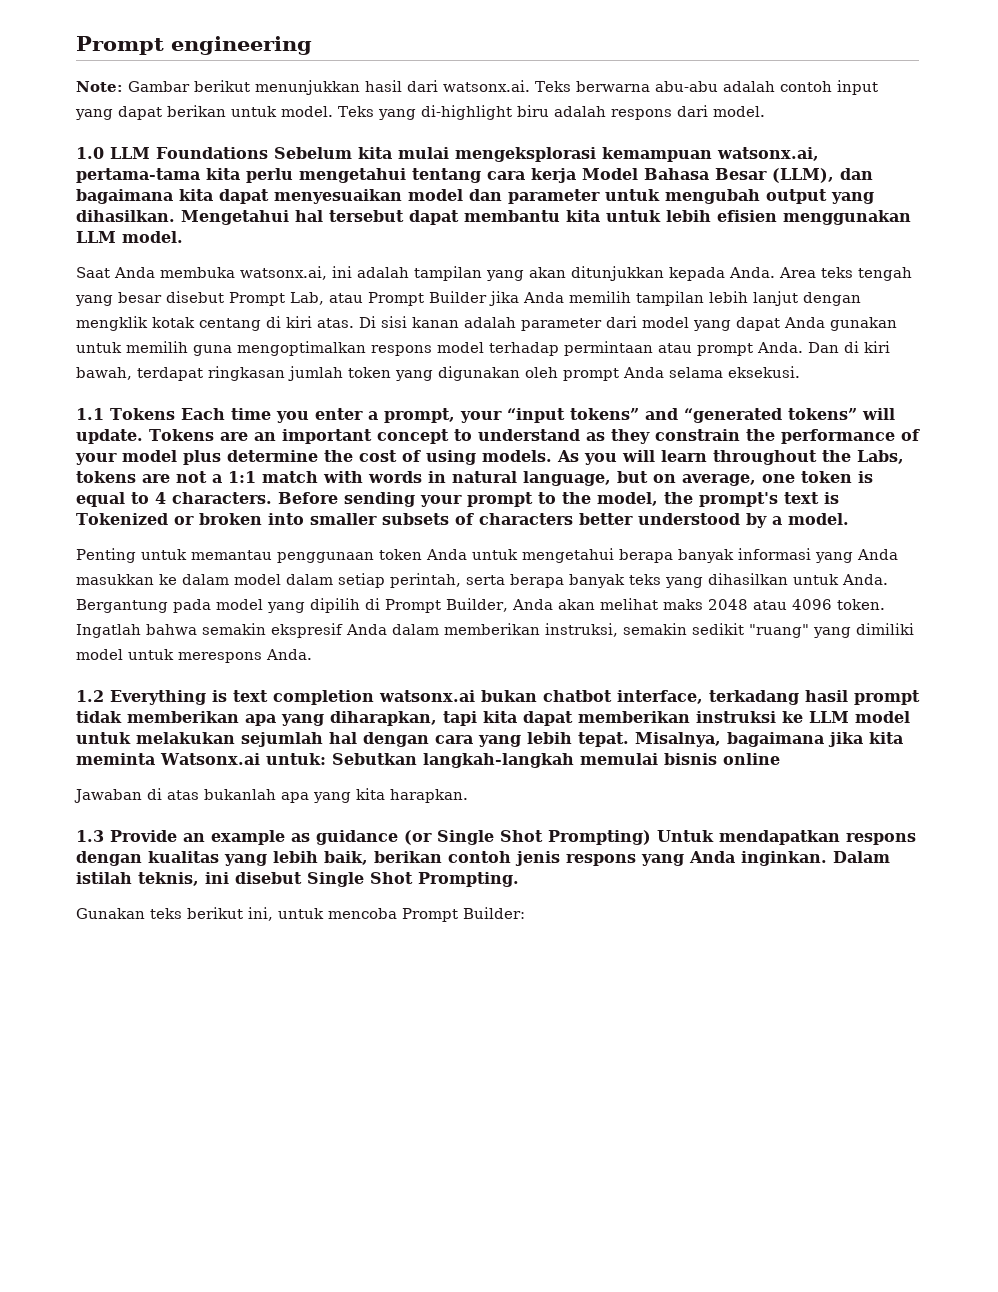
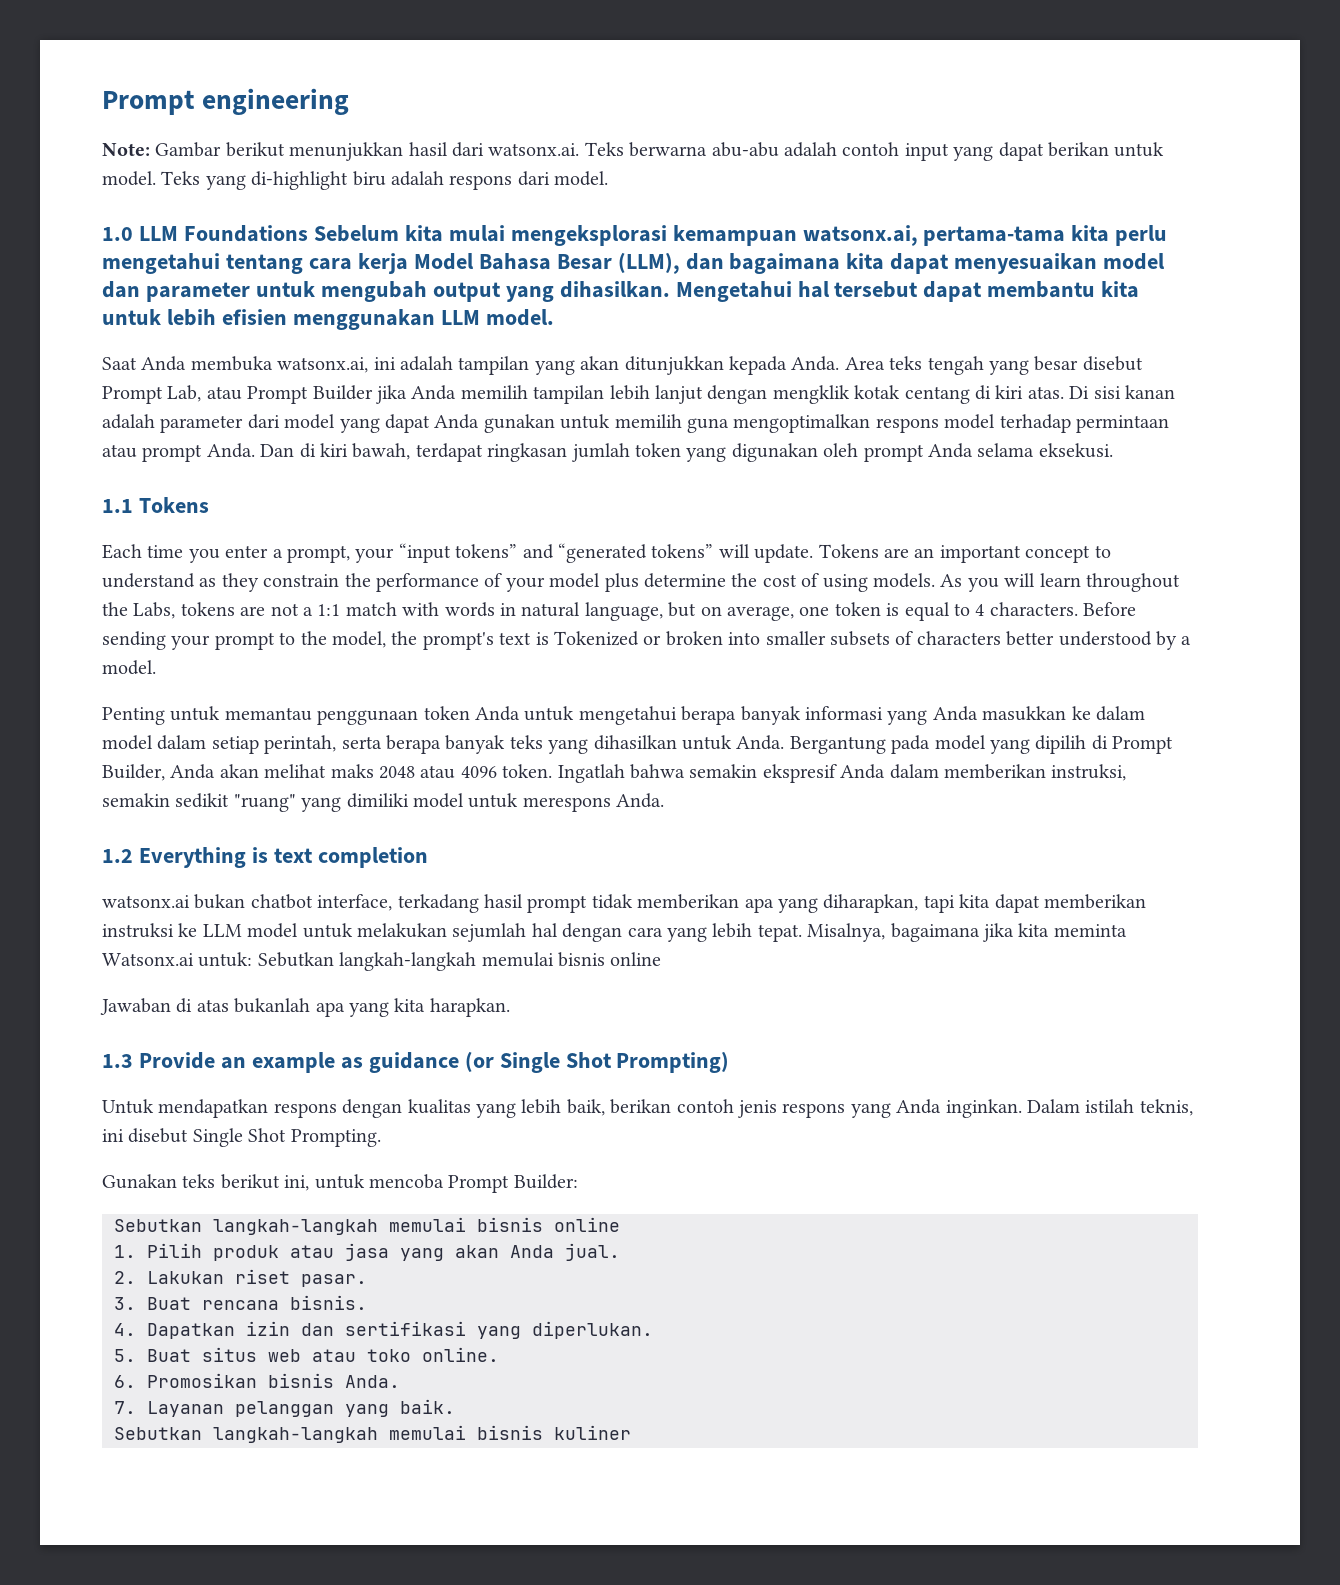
- 1.1 Tokens Each time you enter a prompt, your “input tokens” and “generated tokens” will update.
+ 1.1 Tokens
+ Each time you enter a prompt, your “input tokens” and “generated tokens” will update.
- 1.2 Everything is text completion watsonx.ai bukan chatbot interface, terkadang hasil prompt tidak memberikan apa yang diharapkan, tapi kita dapat memberikan instruksi ke LLM model untuk melakukan sejumlah hal dengan cara yang lebih tepat.
+ 1.2 Everything is text completion
+ watsonx.ai bukan chatbot interface, terkadang hasil prompt tidak memberikan apa yang diharapkan, tapi kita dapat memberikan instruksi ke LLM model untuk melakukan sejumlah hal dengan cara yang lebih tepat.
- 1.3 Provide an example as guidance (or Single Shot Prompting) Untuk mendapatkan respons dengan kualitas yang lebih baik, berikan contoh jenis respons yang Anda inginkan.
+ 1.3 Provide an example as guidance (or Single Shot Prompting)
+ Untuk mendapatkan respons dengan kualitas yang lebih baik, berikan contoh jenis respons yang Anda inginkan.
  Gunakan teks berikut ini, untuk mencoba Prompt Builder:
+ Sebutkan langkah-langkah memulai bisnis online
+ 1. Pilih produk atau jasa yang akan Anda jual.
+ 2. Lakukan riset pasar.
+ 3. Buat rencana bisnis.
+ 4. Dapatkan izin dan sertifikasi yang diperlukan.
+ 5. Buat situs web atau toko online.
+ 6. Promosikan bisnis Anda.
+ 7. Layanan pelanggan yang baik.
+ Sebutkan langkah-langkah memulai bisnis kuliner

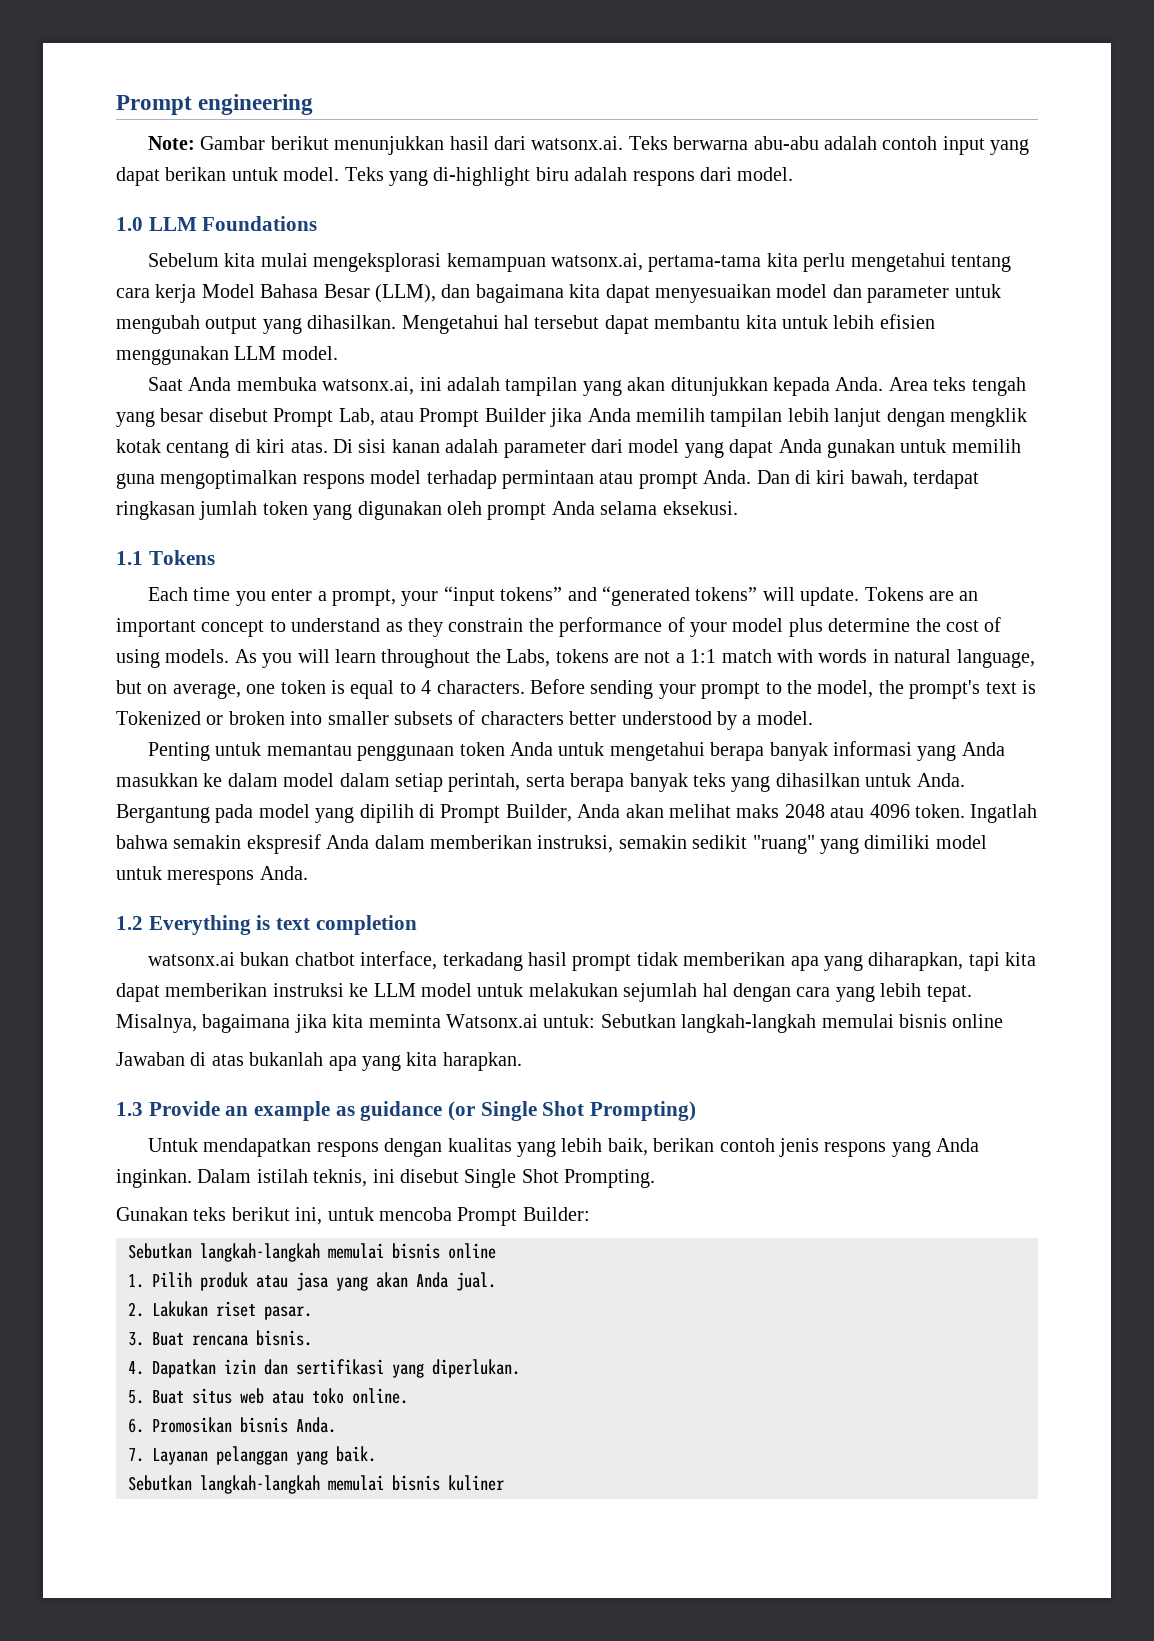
- 1.0 LLM Foundations Sebelum kita mulai mengeksplorasi kemampuan watsonx.ai, pertama-tama kita perlu mengetahui tentang cara kerja Model Bahasa Besar (LLM), dan bagaimana kita dapat menyesuaikan model dan parameter untuk mengubah output yang dihasilkan.
+ 1.0 LLM Foundations
+ Sebelum kita mulai mengeksplorasi kemampuan watsonx.ai, pertama-tama kita perlu mengetahui tentang cara kerja Model Bahasa Besar (LLM), dan bagaimana kita dapat menyesuaikan model dan parameter untuk mengubah output yang dihasilkan.

